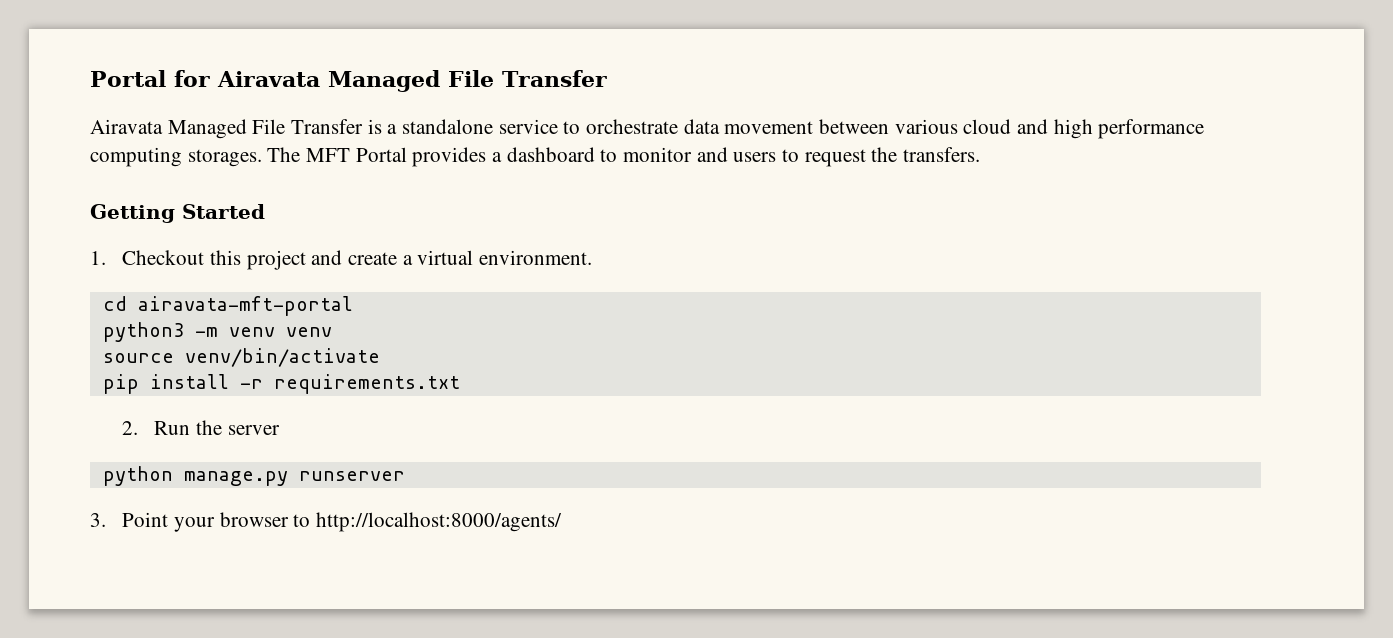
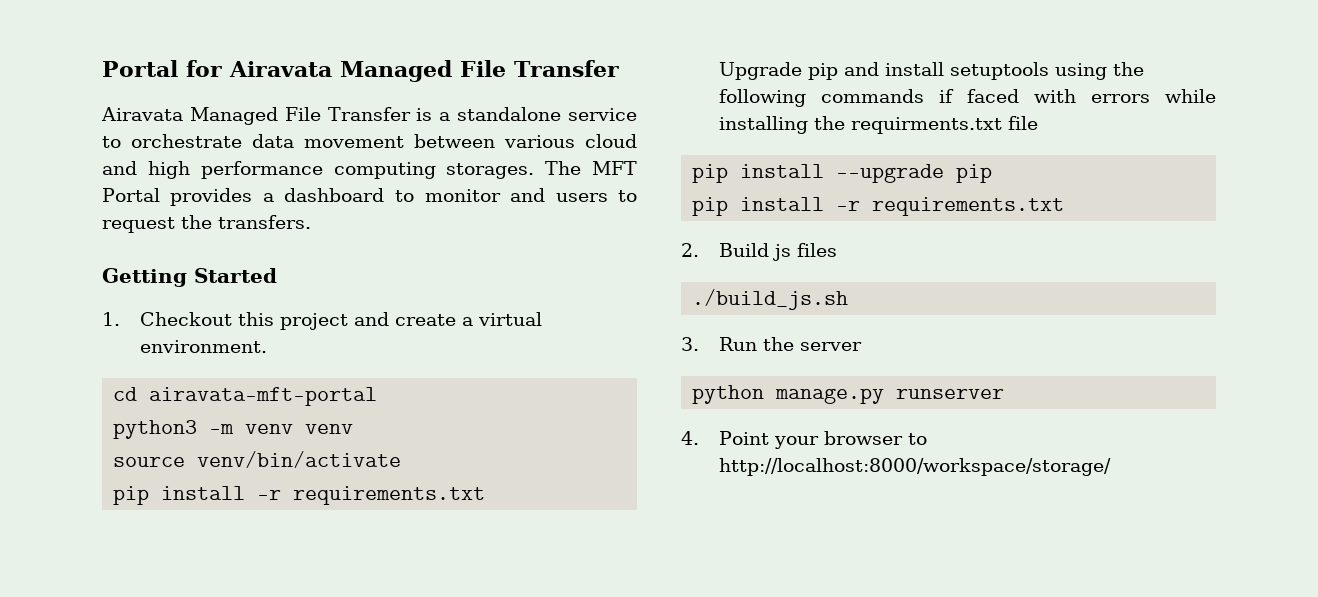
- 2. Run the server
+ Upgrade pip and install setuptools using the following commands if faced with errors while installing the requirments.txt file
+ pip install --upgrade pip
+ pip install -r requirements.txt
+ 2. Build js files
+ ./build_js.sh
+ 3. Run the server
- 3. Point your browser to http://localhost:8000/agents/
+ 4. Point your browser to http://localhost:8000/workspace/storage/

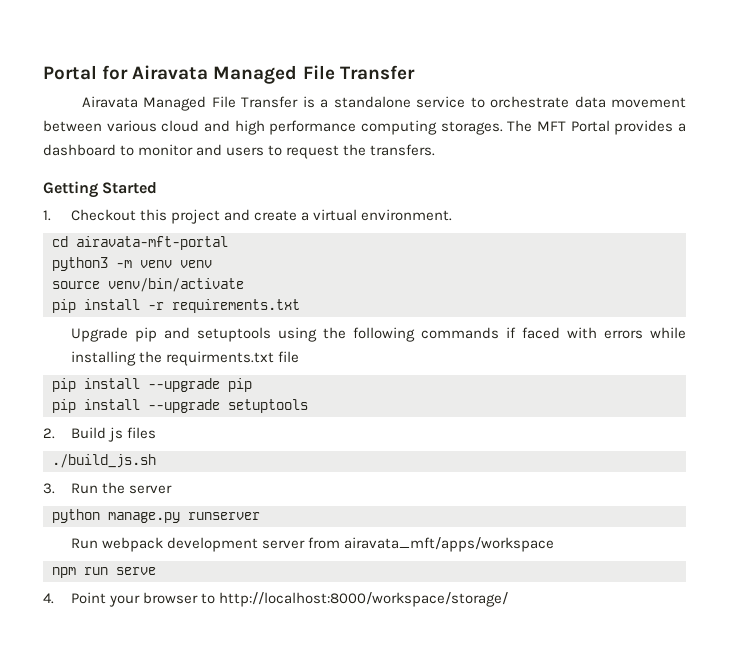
- Upgrade pip and install setuptools using the following commands if faced with errors while installing the requirments.txt file
+ Upgrade pip and setuptools using the following commands if faced with errors while installing the requirments.txt file
  pip install --upgrade pip
- pip install -r requirements.txt
+ pip install --upgrade setuptools
+ Run webpack development server from airavata_mft/apps/workspace
+ npm run serve

